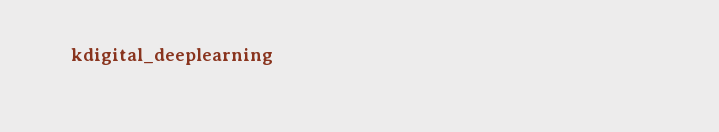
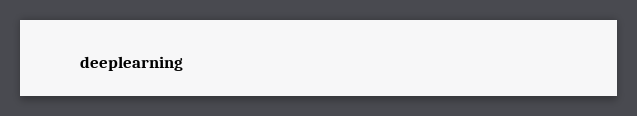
- kdigital_deeplearning
+ deeplearning

